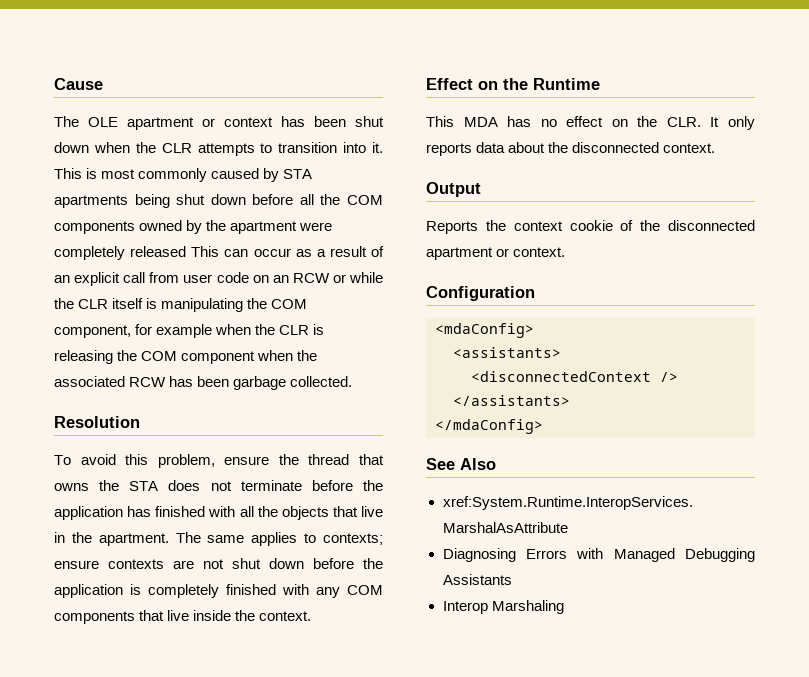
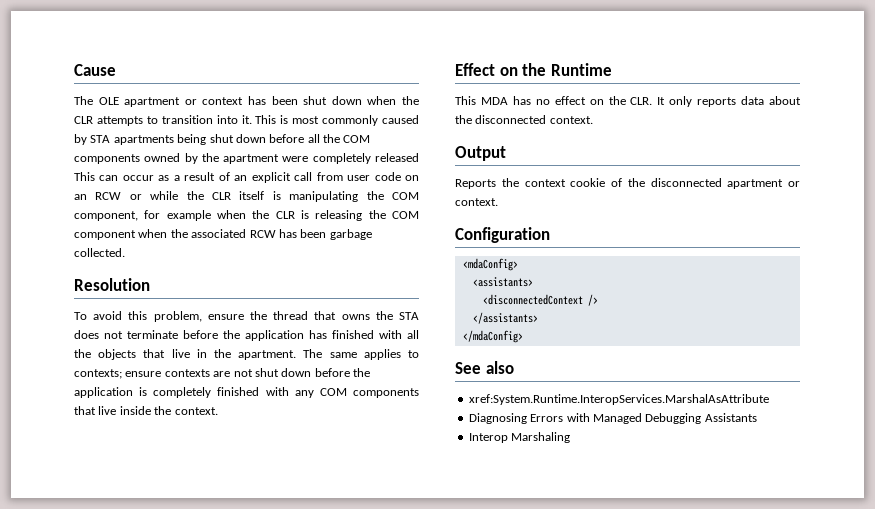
- See Also
+ See also

